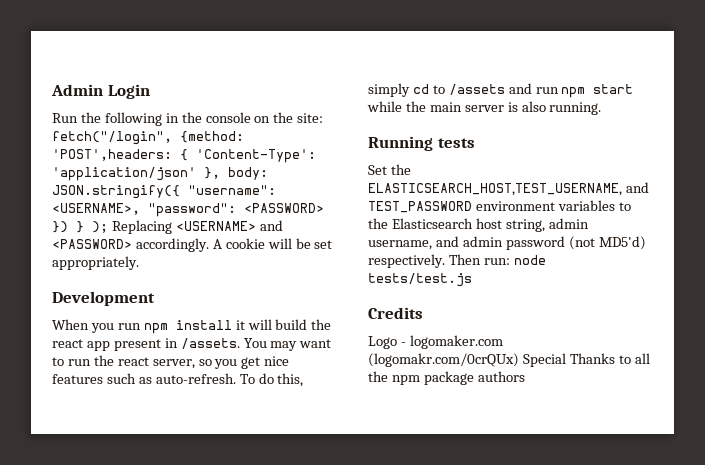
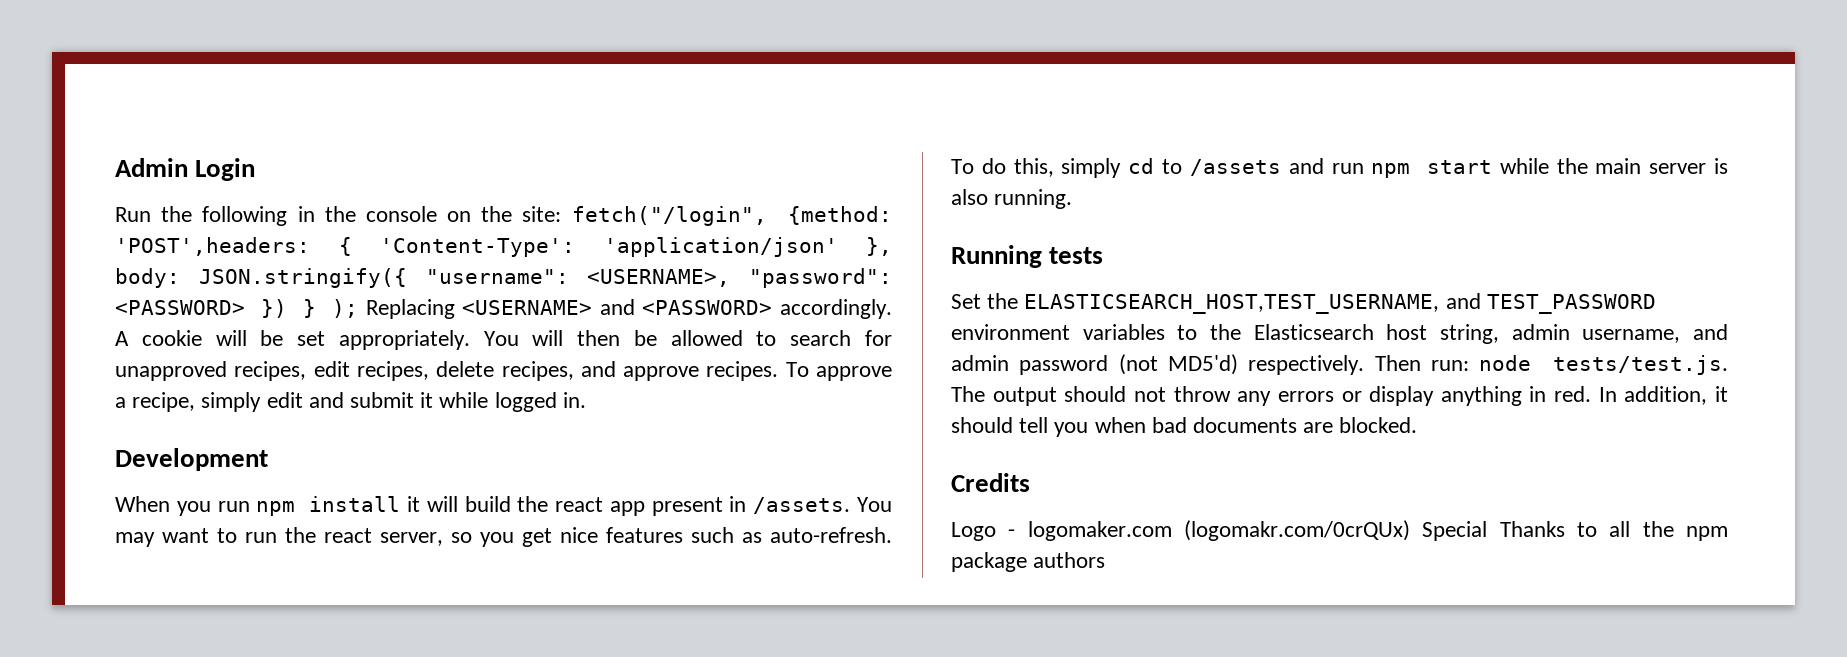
+ You will then be allowed to search for unapproved recipes, edit recipes, delete recipes, and approve recipes. To approve a recipe, simply edit and submit it while logged in.
- Then run: node tests/test.js
+ Then run: node tests/test.js. The output should not throw any errors or display anything in red. In addition, it should tell you when bad documents are blocked.

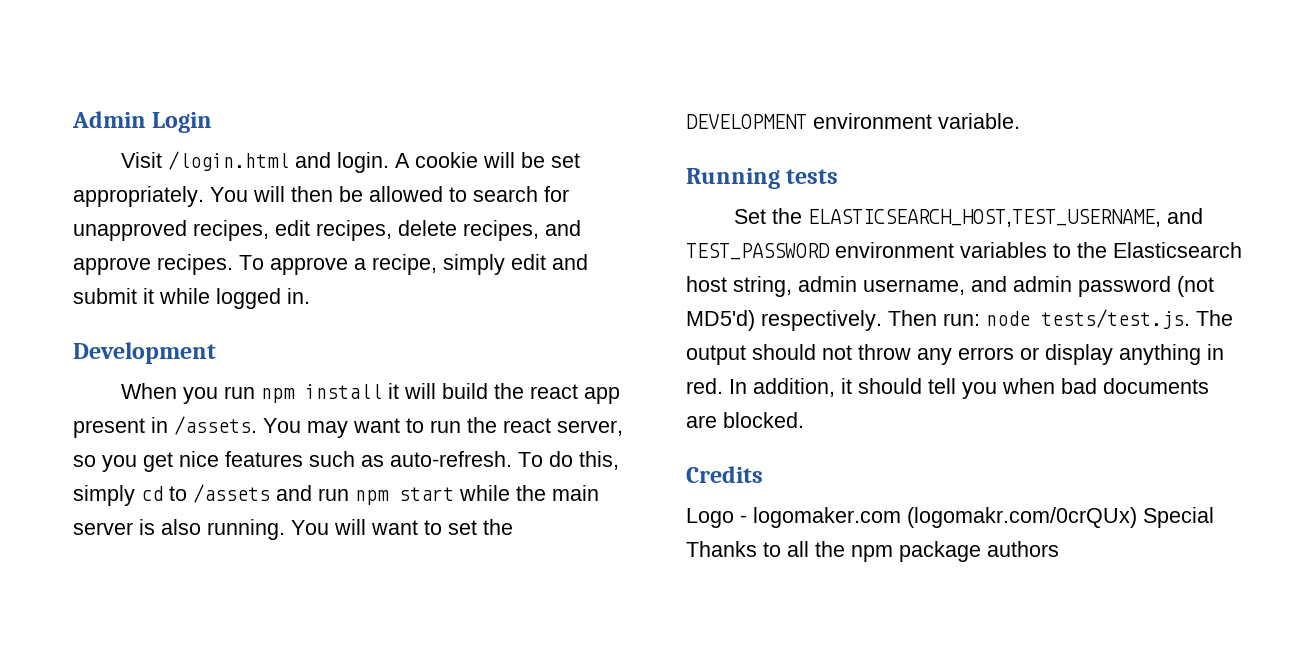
- Run the following in the console on the site: fetch("/login", {method: 'POST',headers: { 'Content-Type': 'application/json' }, body: JSON.stringify({ "username": <USERNAME>, "password": <PASSWORD> }) } ); Replacing <USERNAME> and <PASSWORD> accordingly.
+ Visit /login.html and login.
+ You will want to set the DEVELOPMENT environment variable.

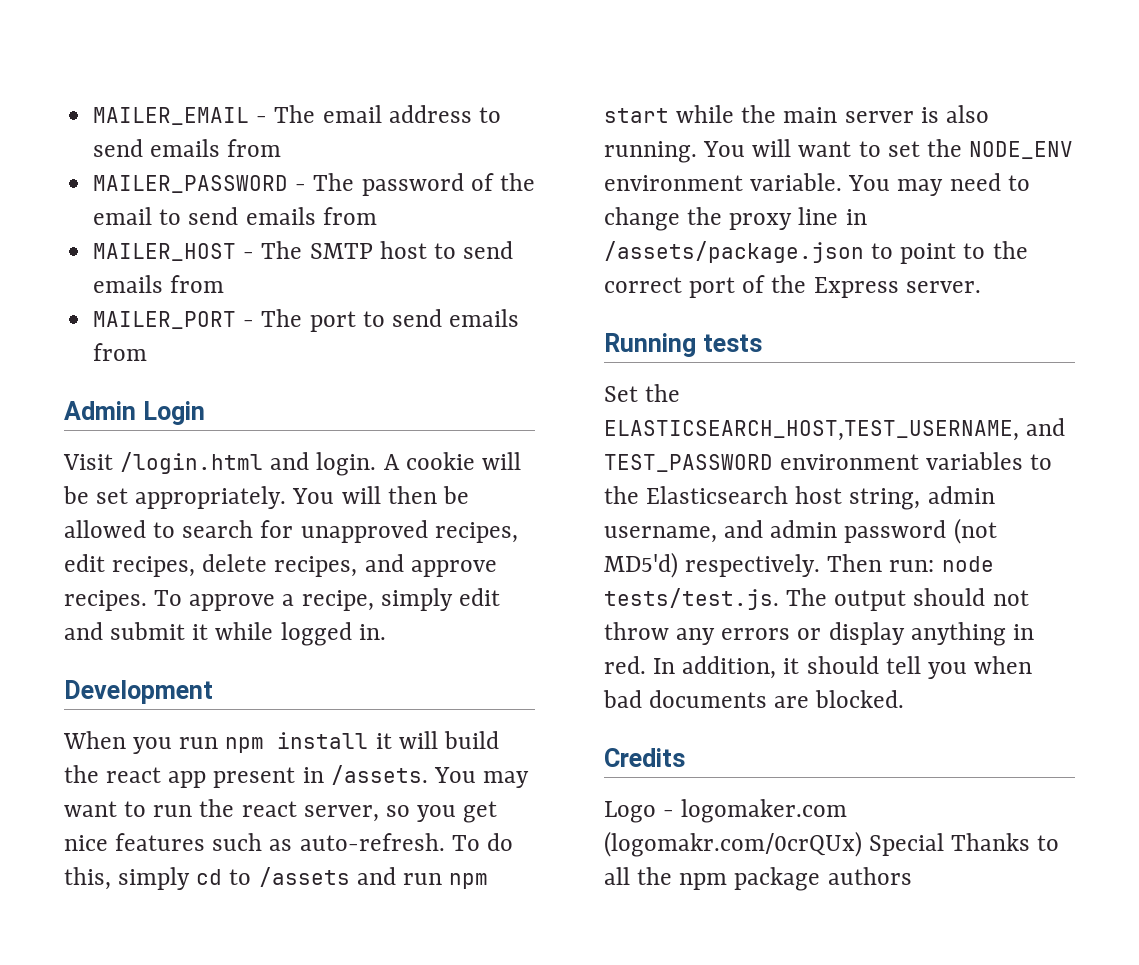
+ MAILER_EMAIL - The email address to send emails from
+ MAILER_PASSWORD - The password of the email to send emails from
+ MAILER_HOST - The SMTP host to send emails from
+ MAILER_PORT - The port to send emails from
- You will want to set the DEVELOPMENT environment variable.
+ You will want to set the NODE_ENV environment variable. You may need to change the proxy line in /assets/package.json to point to the correct port of the Express server.

